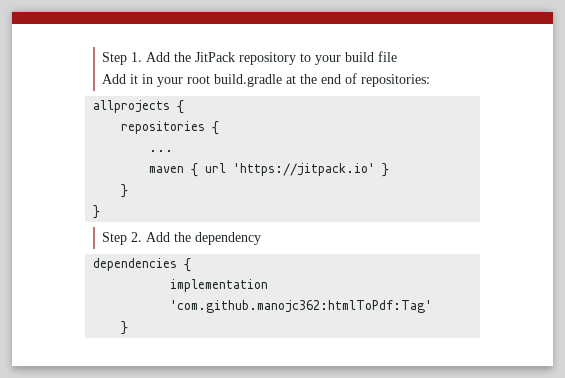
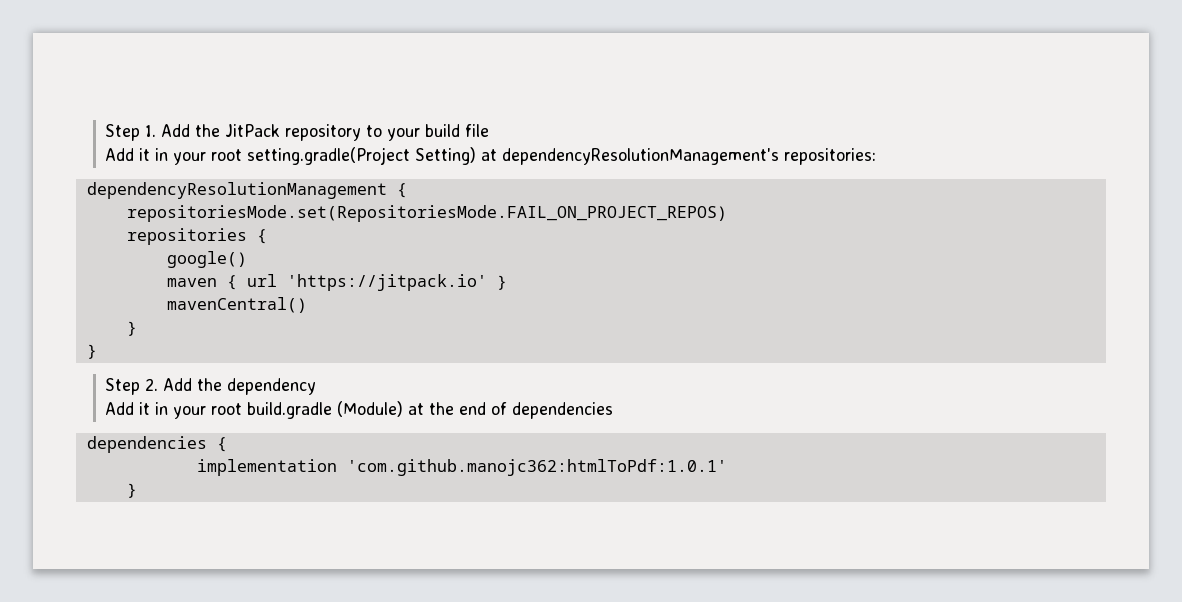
- Add it in your root build.gradle at the end of repositories:
+ Add it in your root setting.gradle(Project Setting) at dependencyResolutionManagement's repositories:
- allprojects {
+ dependencyResolutionManagement {
+ repositoriesMode.set(RepositoriesMode.FAIL_ON_PROJECT_REPOS)
- ...
+ google()
+ mavenCentral()
+ Add it in your root build.gradle (Module) at the end of dependencies
- implementation 'com.github.manojc362:htmlToPdf:Tag'
+ implementation 'com.github.manojc362:htmlToPdf:1.0.1'

